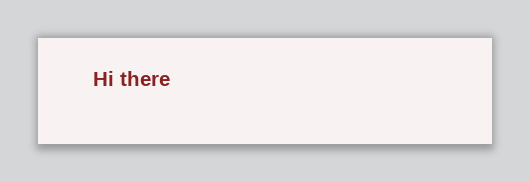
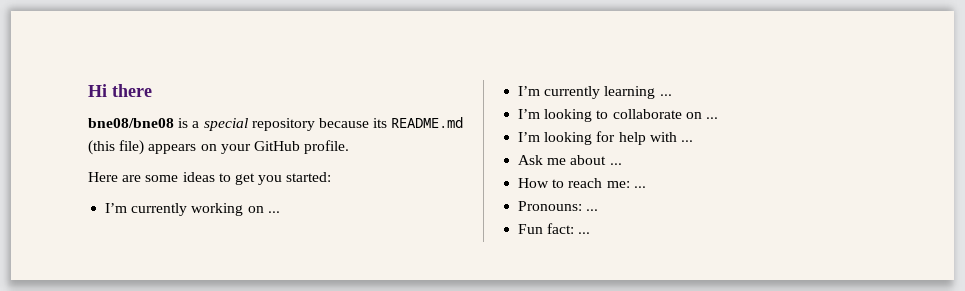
+ bne08/bne08 is a special repository because its README.md (this file) appears on your GitHub profile.
+ Here are some ideas to get you started:
+ I’m currently working on ...
+ I’m currently learning ...
+ I’m looking to collaborate on ...
+ I’m looking for help with ...
+ Ask me about ...
+ How to reach me: ...
+ Pronouns: ...
+ Fun fact: ...

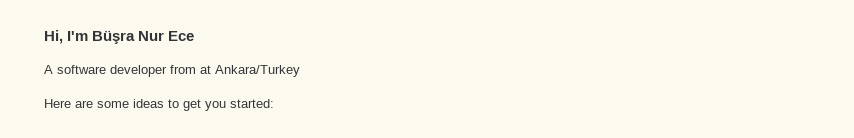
- Hi there
- bne08/bne08 is a special repository because its README.md (this file) appears on your GitHub profile.
+ Hi, I'm Büşra Nur Ece
+ A software developer from at Ankara/Turkey
- I’m currently working on ...
- I’m currently learning ...
- I’m looking to collaborate on ...
- I’m looking for help with ...
- Ask me about ...
- How to reach me: ...
- Pronouns: ...
- Fun fact: ...

